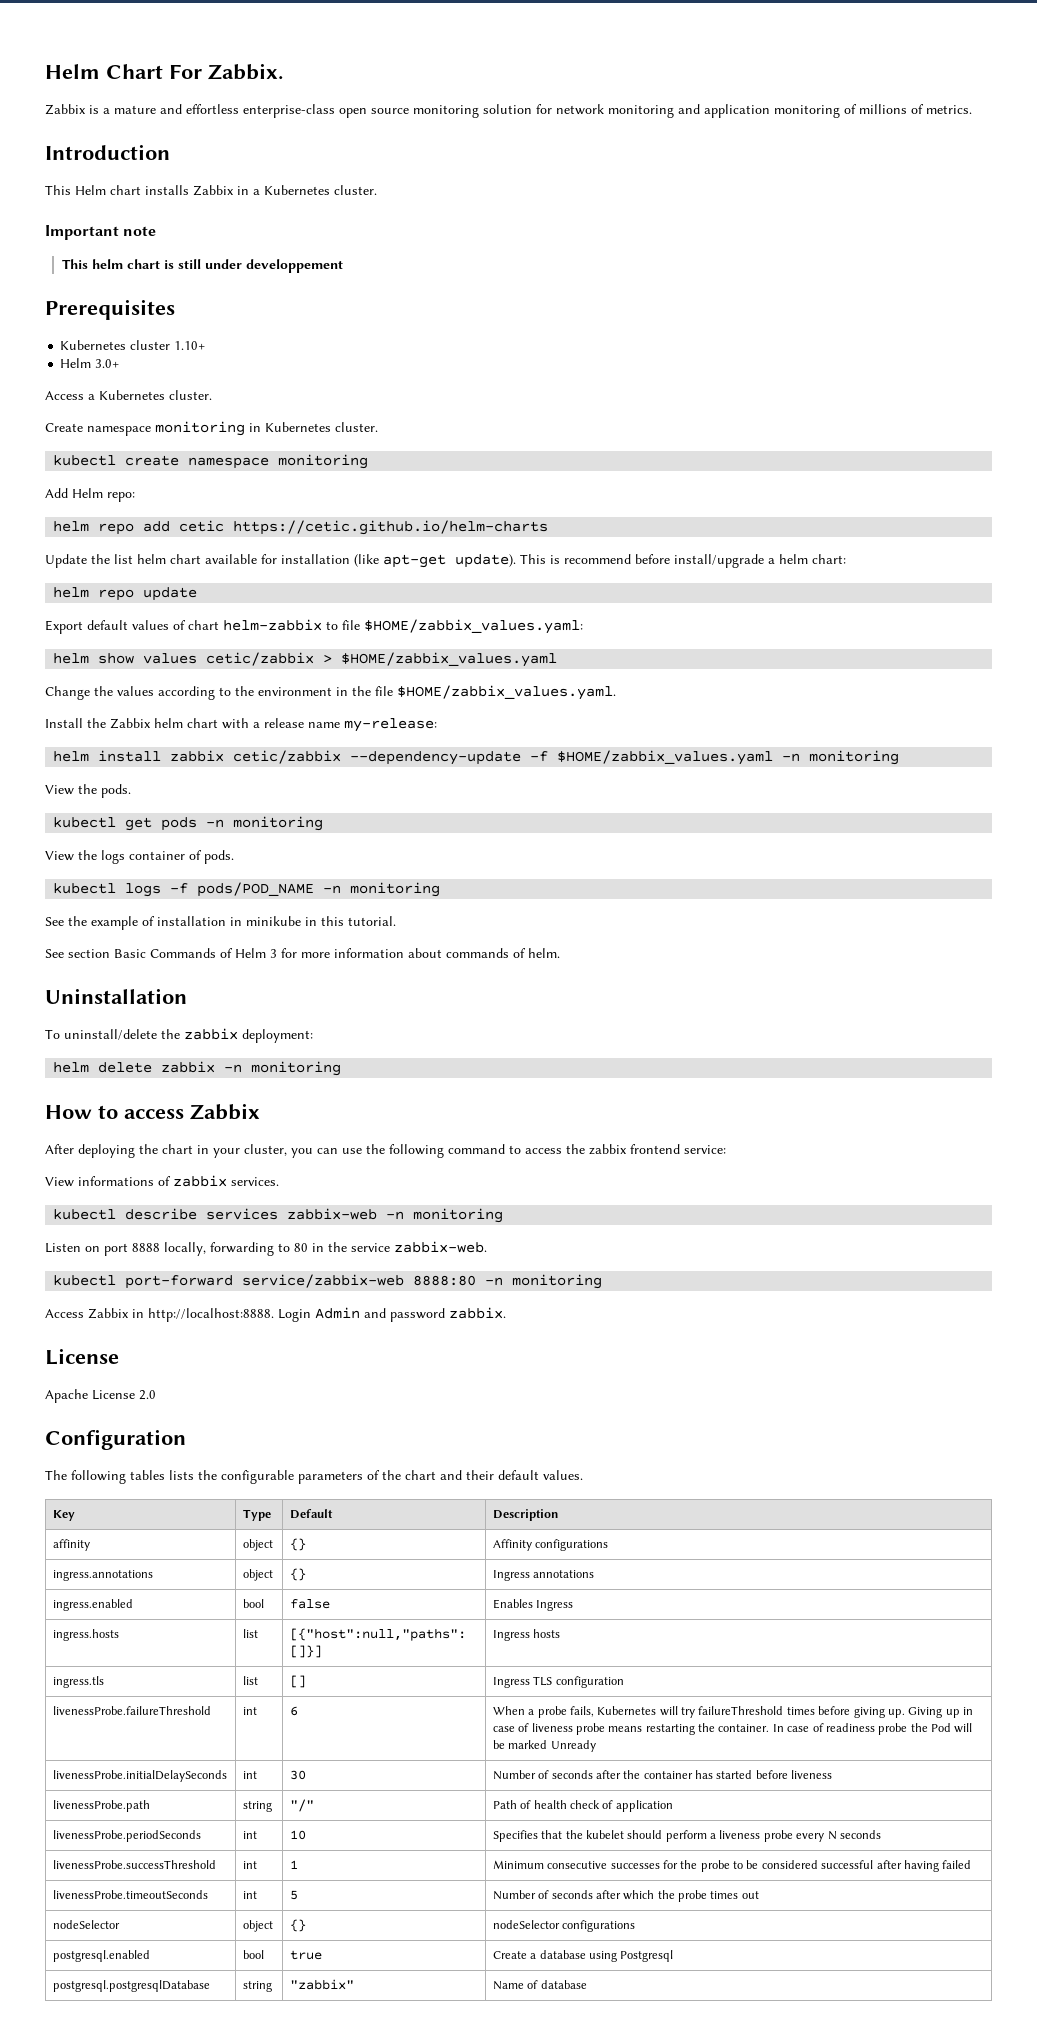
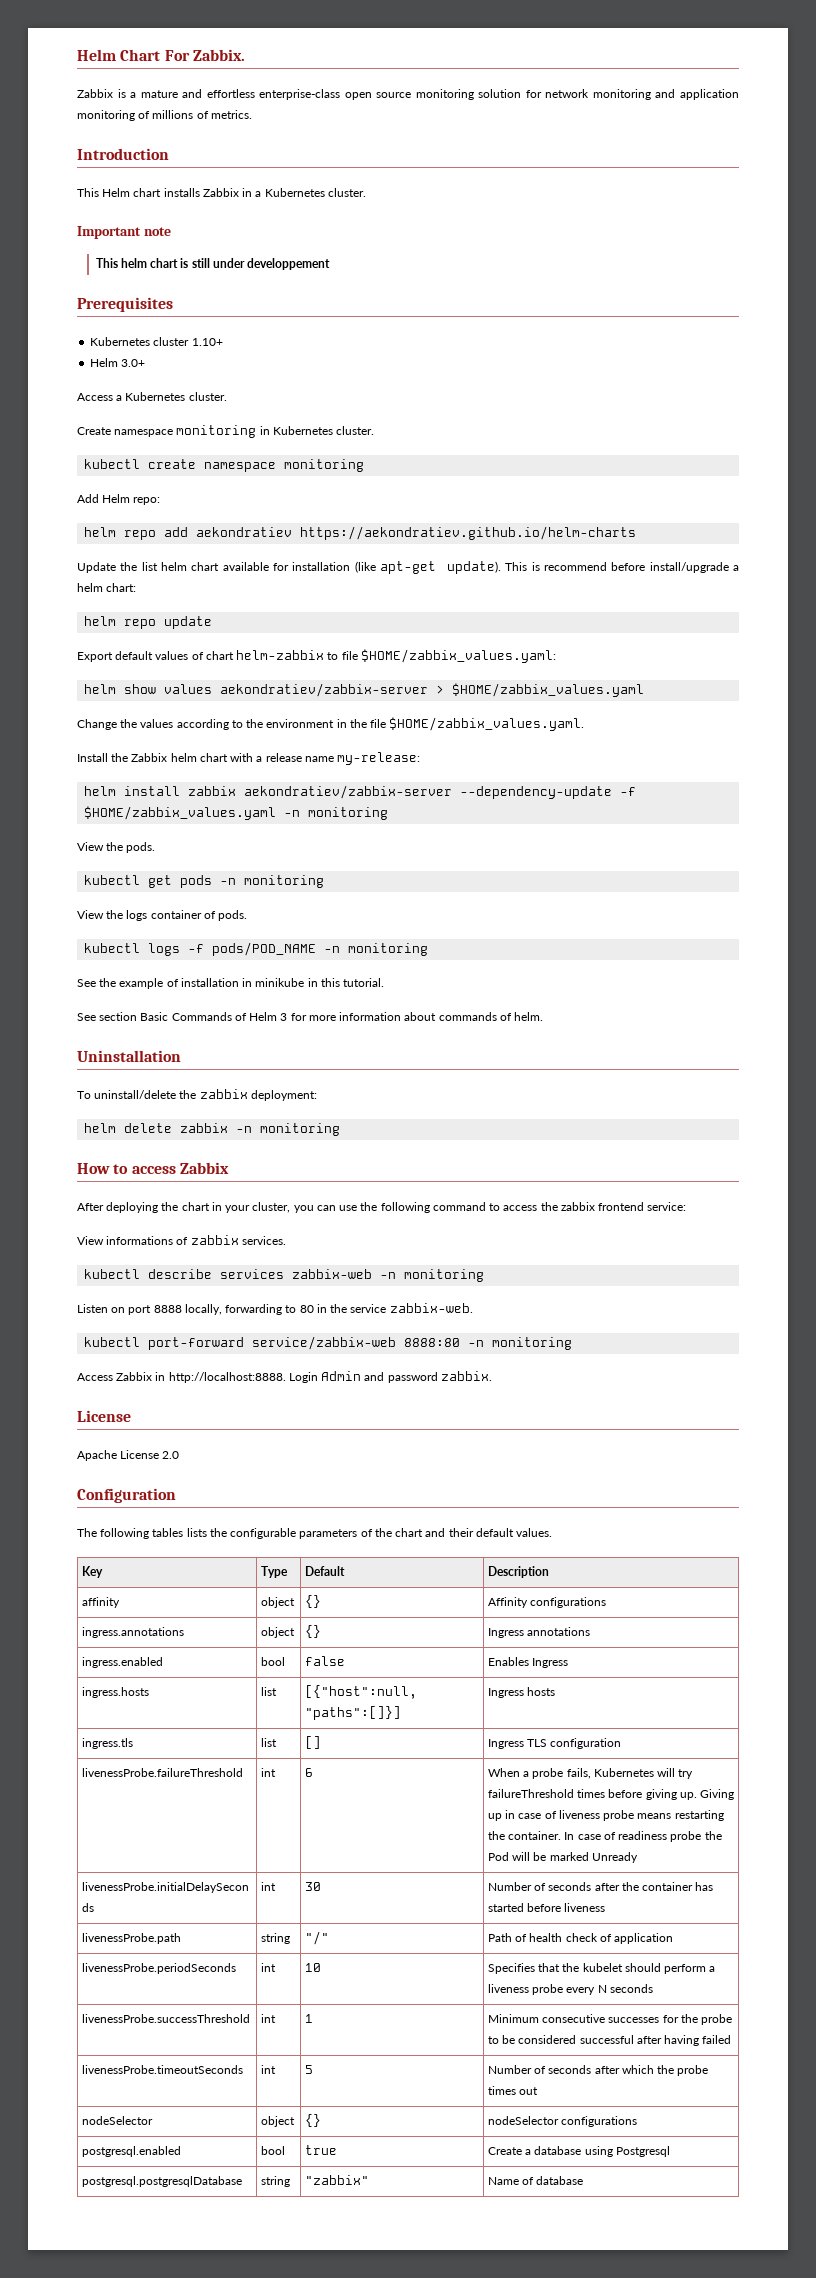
- helm repo add cetic https://cetic.github.io/helm-charts
+ helm repo add aekondratiev https://aekondratiev.github.io/helm-charts
- helm show values cetic/zabbix > $HOME/zabbix_values.yaml
+ helm show values aekondratiev/zabbix-server > $HOME/zabbix_values.yaml
- helm install zabbix cetic/zabbix --dependency-update -f $HOME/zabbix_values.yaml -n monitoring
+ helm install zabbix aekondratiev/zabbix-server --dependency-update -f $HOME/zabbix_values.yaml -n monitoring

